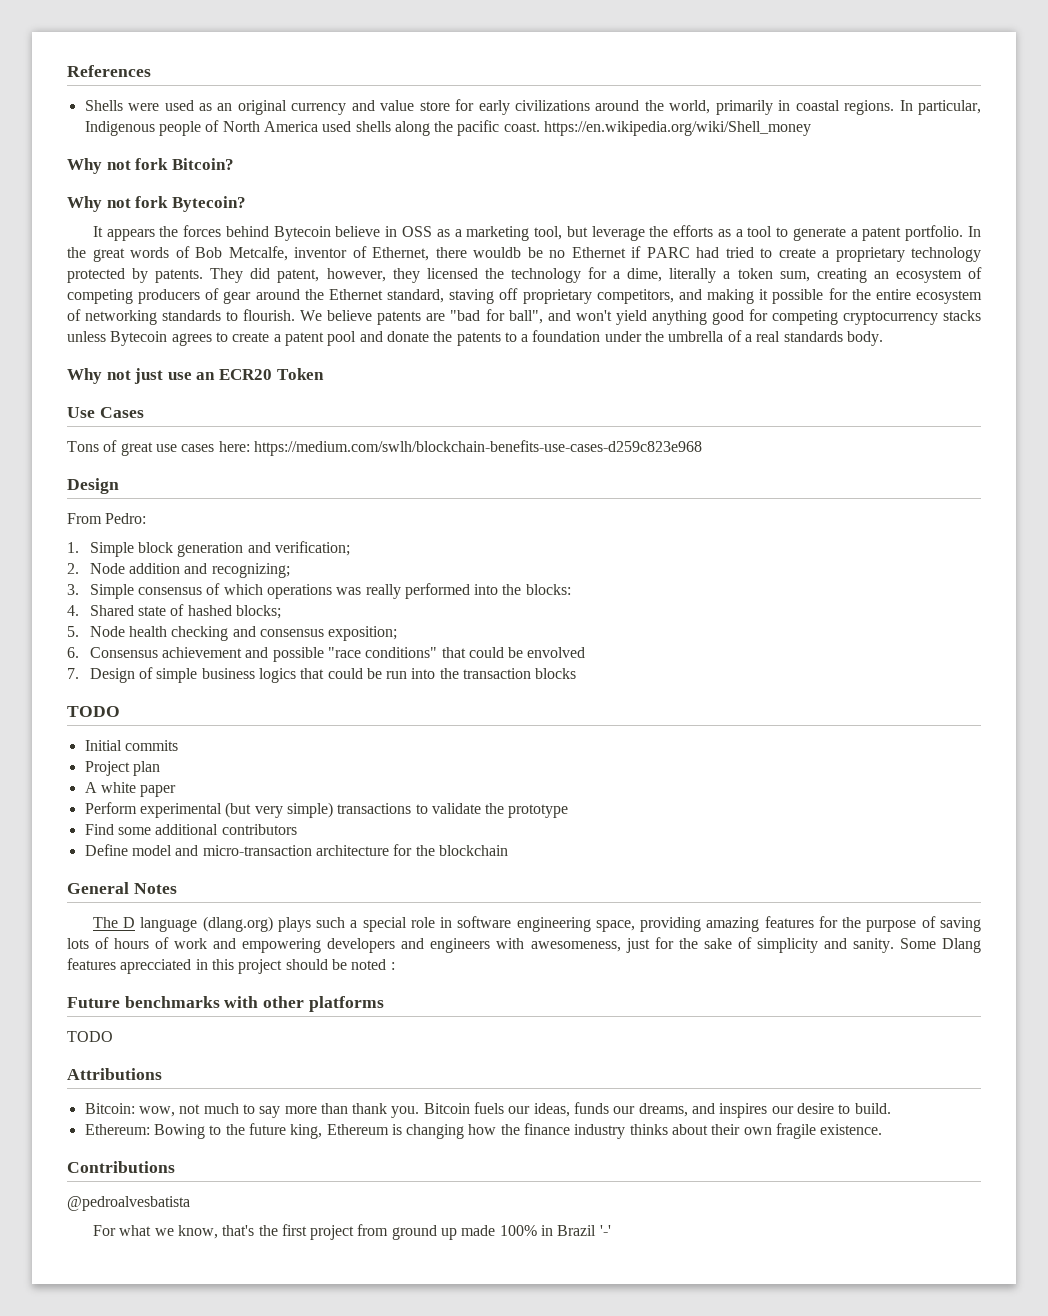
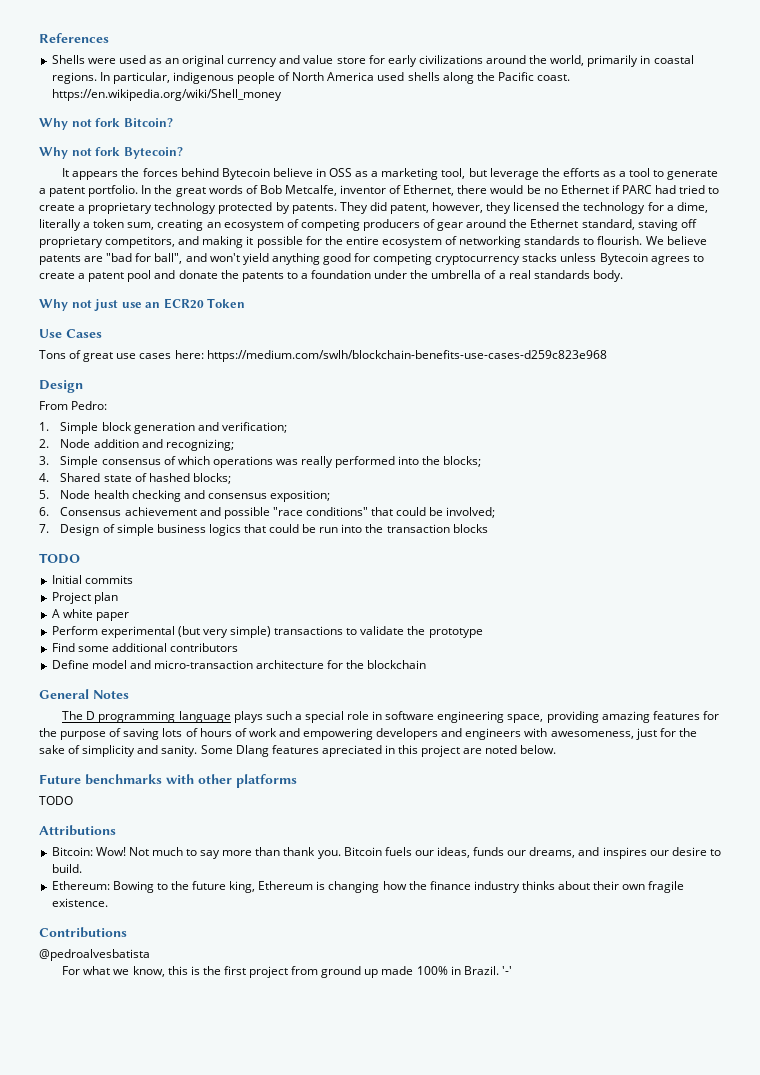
- In particular, Indigenous people of North America used shells along the pacific coast. https://en.wikipedia.org/wiki/Shell_money
+ In particular, indigenous people of North America used shells along the Pacific coast. https://en.wikipedia.org/wiki/Shell_money
- In the great words of Bob Metcalfe, inventor of Ethernet, there wouldb be no Ethernet if PARC had tried to create a proprietary technology protected by patents.
+ In the great words of Bob Metcalfe, inventor of Ethernet, there would be no Ethernet if PARC had tried to create a proprietary technology protected by patents.
- 3. Simple consensus of which operations was really performed into the blocks:
+ 3. Simple consensus of which operations was really performed into the blocks;
- 6. Consensus achievement and possible "race conditions" that could be envolved
+ 6. Consensus achievement and possible "race conditions" that could be involved;
- The D language (dlang.org) plays such a special role in software engineering space, providing amazing features for the purpose of saving lots of hours of work and empowering developers and engineers with awesomeness, just for the sake of simplicity and sanity.
+ The D programming language plays such a special role in software engineering space, providing amazing features for the purpose of saving lots of hours of work and empowering developers and engineers with awesomeness, just for the sake of simplicity and sanity.
- Some Dlang features aprecciated in this project should be noted :
+ Some Dlang features apreciated in this project are noted below.
- Bitcoin: wow, not much to say more than thank you.
+ Bitcoin: Wow! Not much to say more than thank you.
- For what we know, that's the first project from ground up made 100% in Brazil '-'
+ For what we know, this is the first project from ground up made 100% in Brazil. '-'

